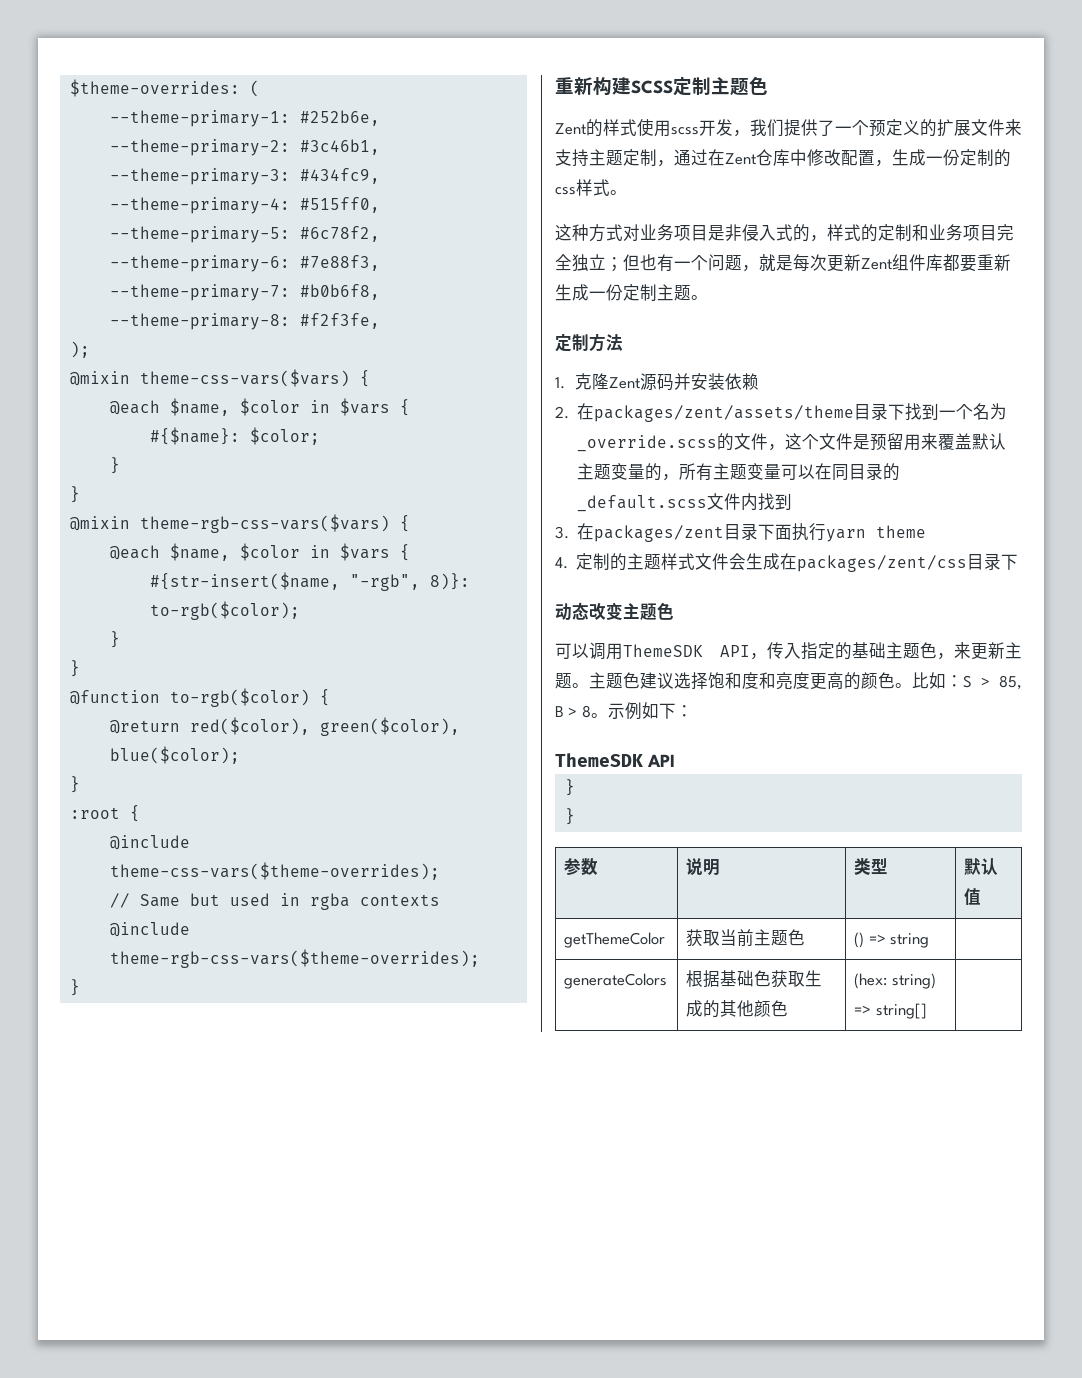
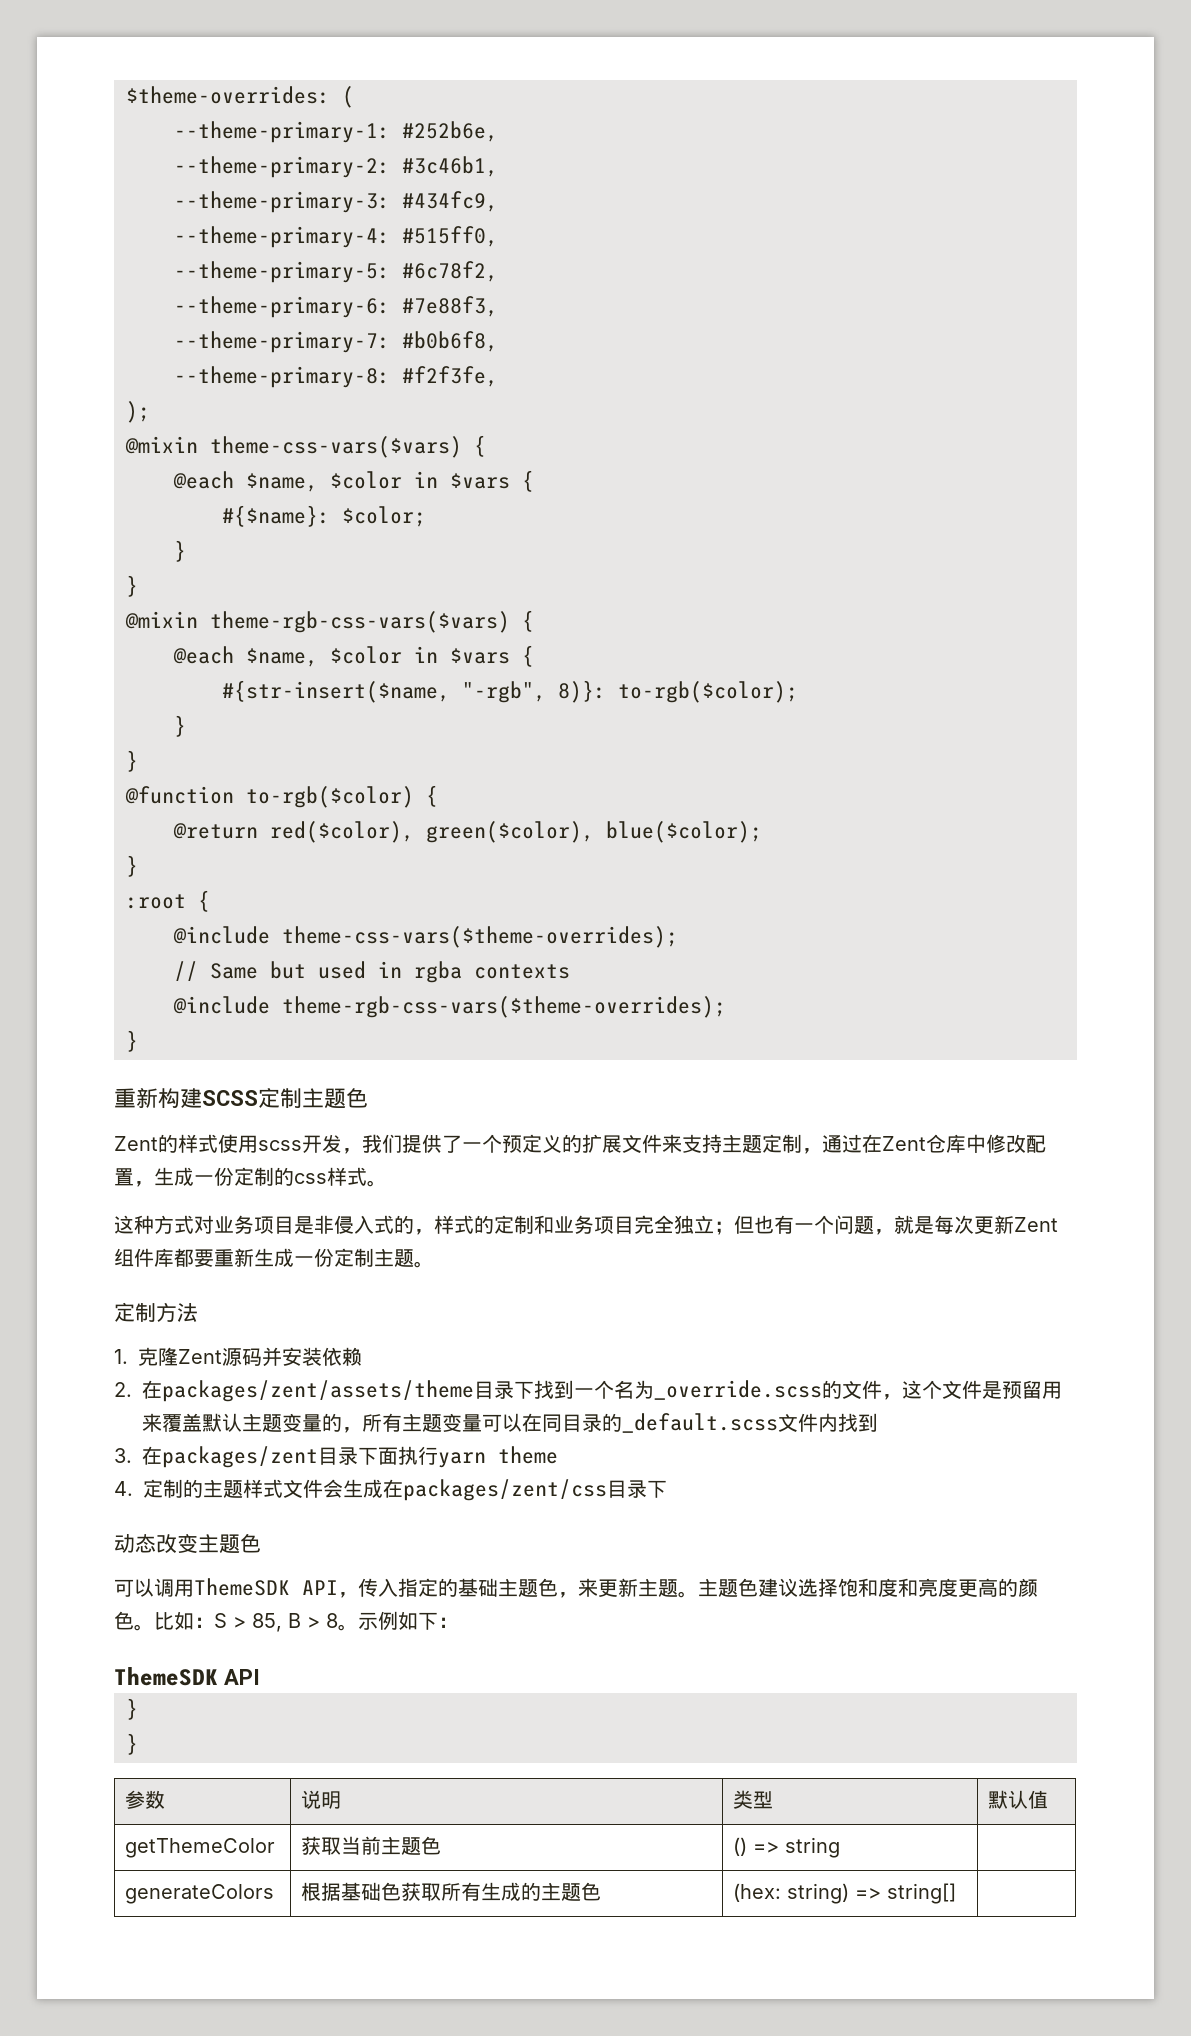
- generateColors | 根据基础色获取生成的其他颜色 | (hex: string) => string[] |
+ generateColors | 根据基础色获取所有生成的主题色 | (hex: string) => string[] |

